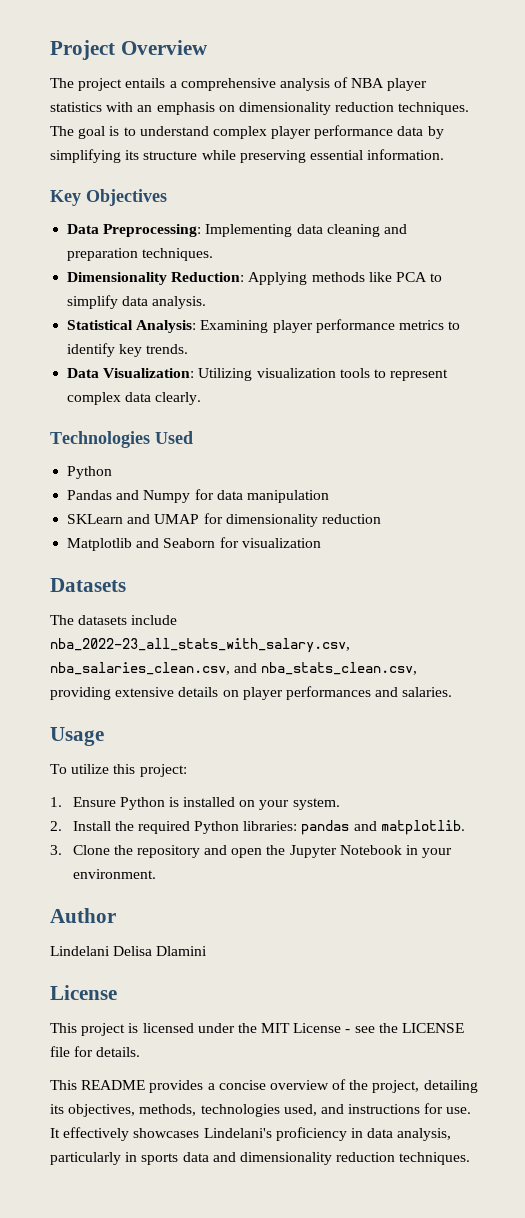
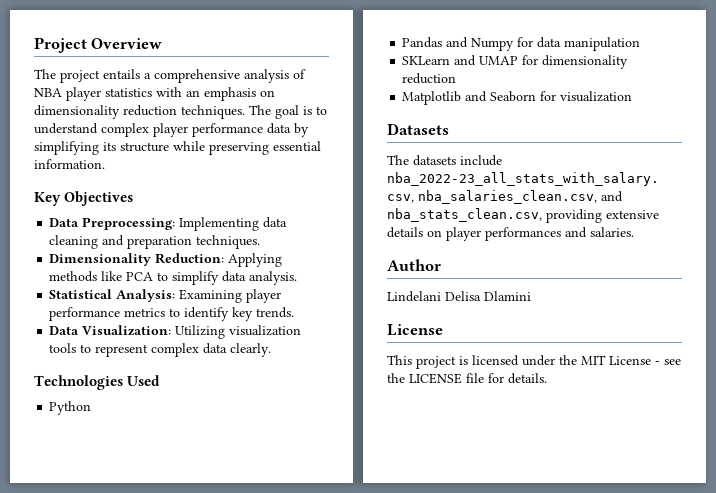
- Usage
- To utilize this project:
- 1. Ensure Python is installed on your system.
- 2. Install the required Python libraries: pandas and matplotlib.
- 3. Clone the repository and open the Jupyter Notebook in your environment.
- This README provides a concise overview of the project, detailing its objectives, methods, technologies used, and instructions for use. It effectively showcases Lindelani's proficiency in data analysis, particularly in sports data and dimensionality reduction techniques.

